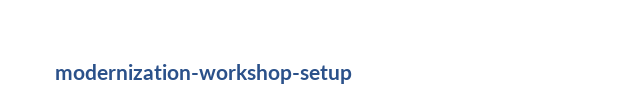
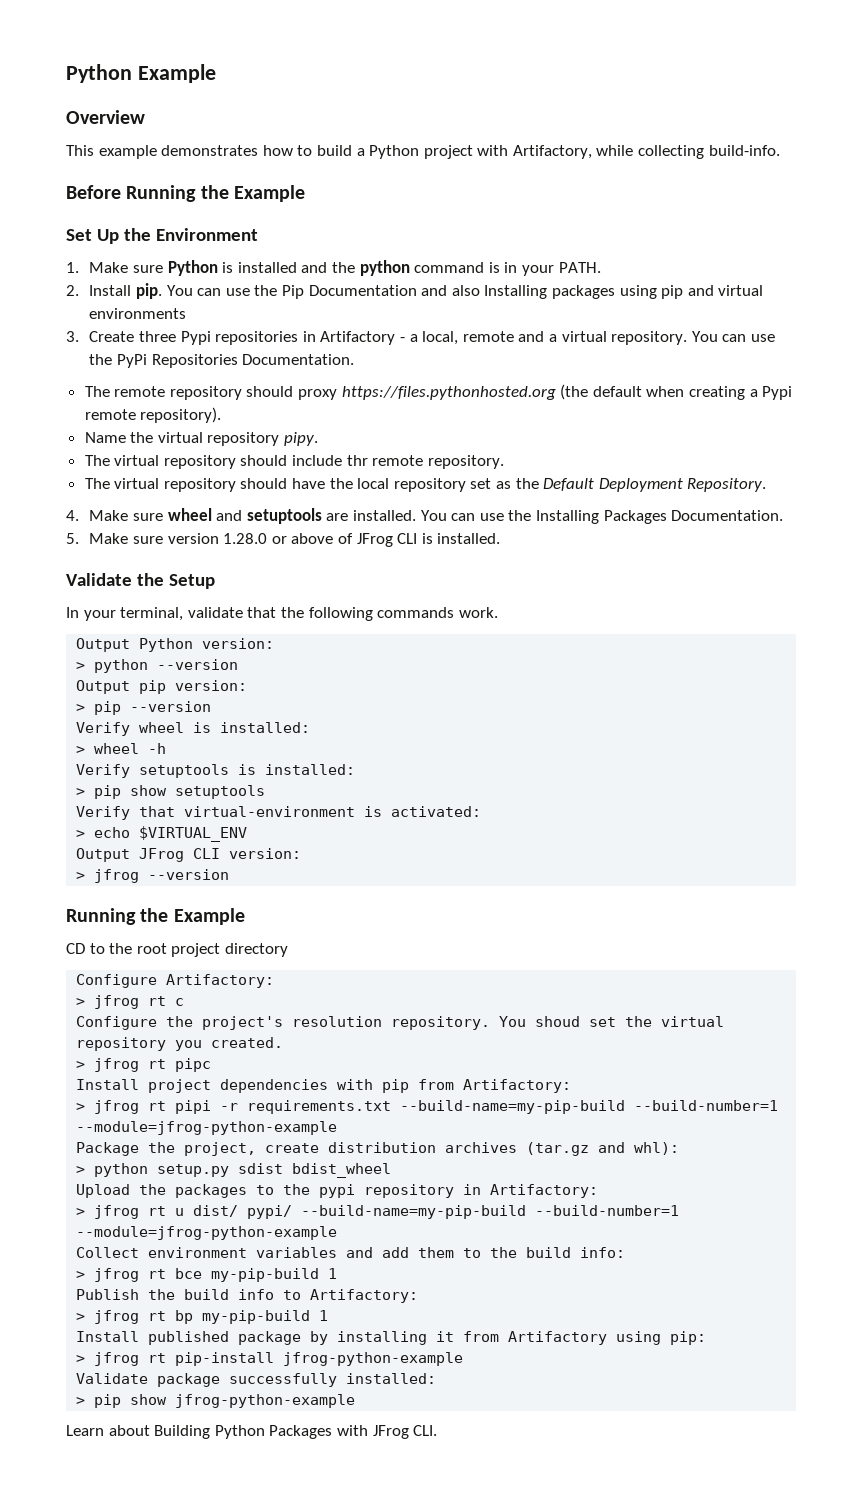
- modernization-workshop-setup
+ Python Example
+ Overview
+ This example demonstrates how to build a Python project with Artifactory, while collecting build-info.
+ Before Running the Example
+ Set Up the Environment
+ 1. Make sure Python is installed and the python command is in your PATH.
+ 2. Install pip. You can use the Pip Documentation and also Installing packages using pip and virtual environments
+ 3. Create three Pypi repositories in Artifactory - a local, remote and a virtual repository. You can use the PyPi Repositories Documentation.
+ The remote repository should proxy https://files.pythonhosted.org (the default when creating a Pypi remote repository).
+ Name the virtual repository pipy.
+ The virtual repository should include thr remote repository.
+ The virtual repository should have the local repository set as the Default Deployment Repository.
+ 4. Make sure wheel and setuptools are installed. You can use the Installing Packages Documentation.
+ 5. Make sure version 1.28.0 or above of JFrog CLI is installed.
+ Validate the Setup
+ In your terminal, validate that the following commands work.
+ Output Python version:
+ > python --version
+ Output pip version:
+ > pip --version
+ Verify wheel is installed:
+ > wheel -h
+ Verify setuptools is installed:
+ > pip show setuptools
+ Verify that virtual-environment is activated:
+ > echo $VIRTUAL_ENV
+ Output JFrog CLI version:
+ > jfrog --version
+ Running the Example
+ CD to the root project directory
+ Configure Artifactory:
+ > jfrog rt c
+ Configure the project's resolution repository. You shoud set the virtual repository you created.
+ > jfrog rt pipc
+ Install project dependencies with pip from Artifactory:
+ > jfrog rt pipi -r requirements.txt --build-name=my-pip-build --build-number=1 --module=jfrog-python-example
+ Package the project, create distribution archives (tar.gz and whl):
+ > python setup.py sdist bdist_wheel
+ Upload the packages to the pypi repository in Artifactory:
+ > jfrog rt u dist/ pypi/ --build-name=my-pip-build --build-number=1 --module=jfrog-python-example
+ Collect environment variables and add them to the build info:
+ > jfrog rt bce my-pip-build 1
+ Publish the build info to Artifactory:
+ > jfrog rt bp my-pip-build 1
+ Install published package by installing it from Artifactory using pip:
+ > jfrog rt pip-install jfrog-python-example
+ Validate package successfully installed:
+ > pip show jfrog-python-example
+ Learn about Building Python Packages with JFrog CLI.

